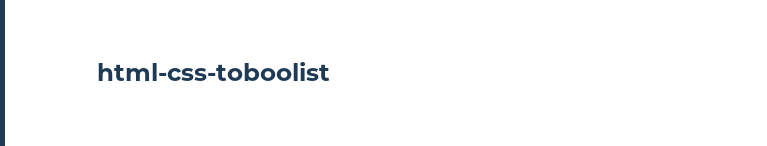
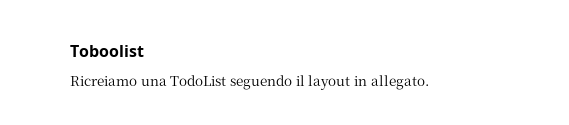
- html-css-toboolist
+ Toboolist
+ Ricreiamo una TodoList seguendo il layout in allegato.

